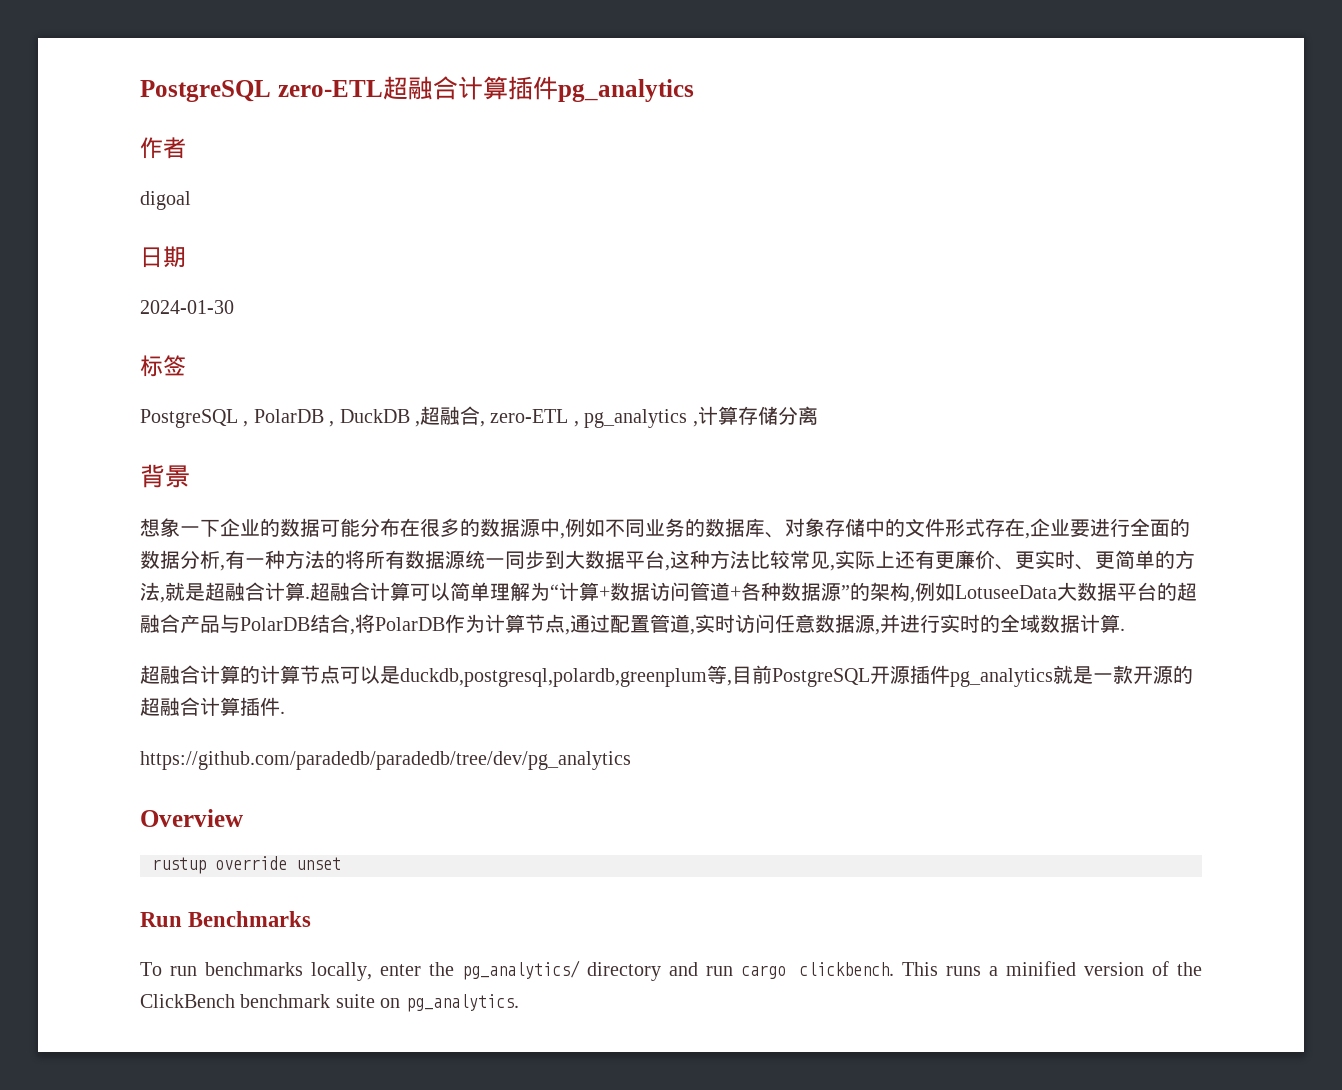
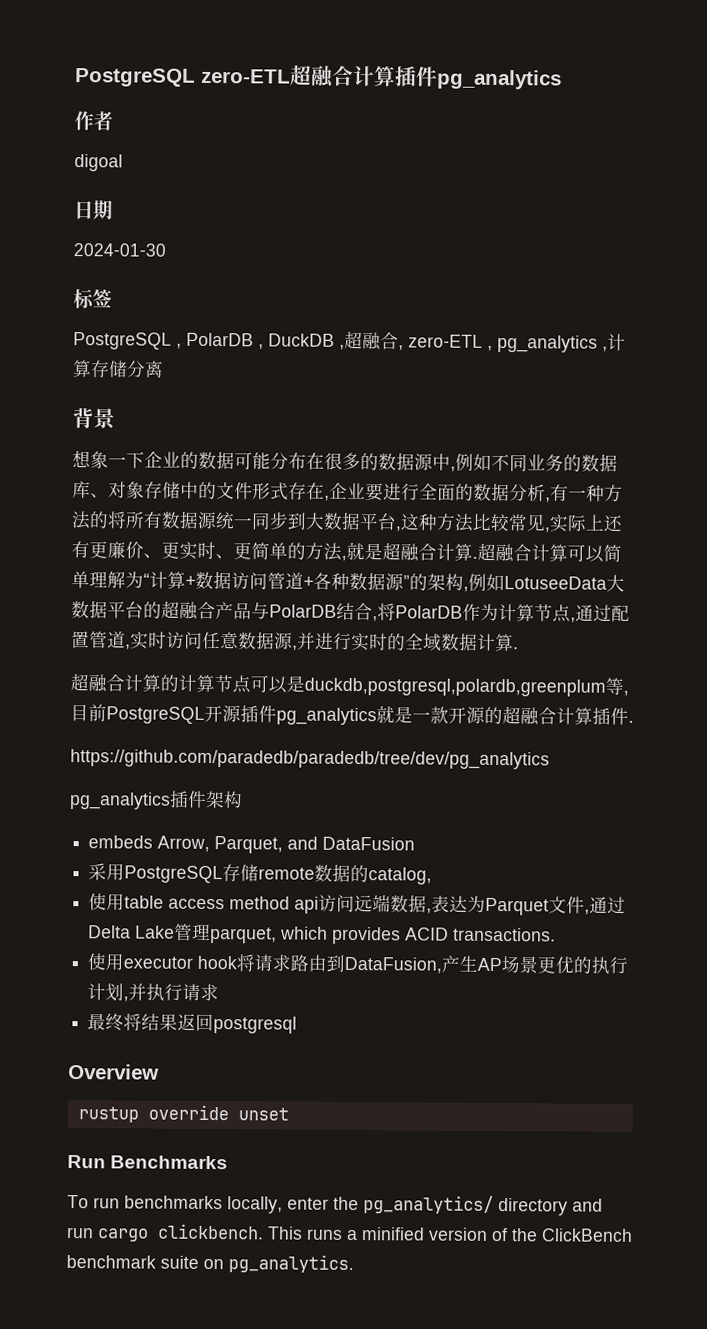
+ pg_analytics插件架构
+ embeds Arrow, Parquet, and DataFusion
+ 采用PostgreSQL存储remote数据的catalog,
+ 使用table access method api访问远端数据,表达为Parquet文件,通过Delta Lake管理parquet, which provides ACID transactions.
+ 使用executor hook将请求路由到DataFusion,产生AP场景更优的执行计划,并执行请求
+ 最终将结果返回postgresql

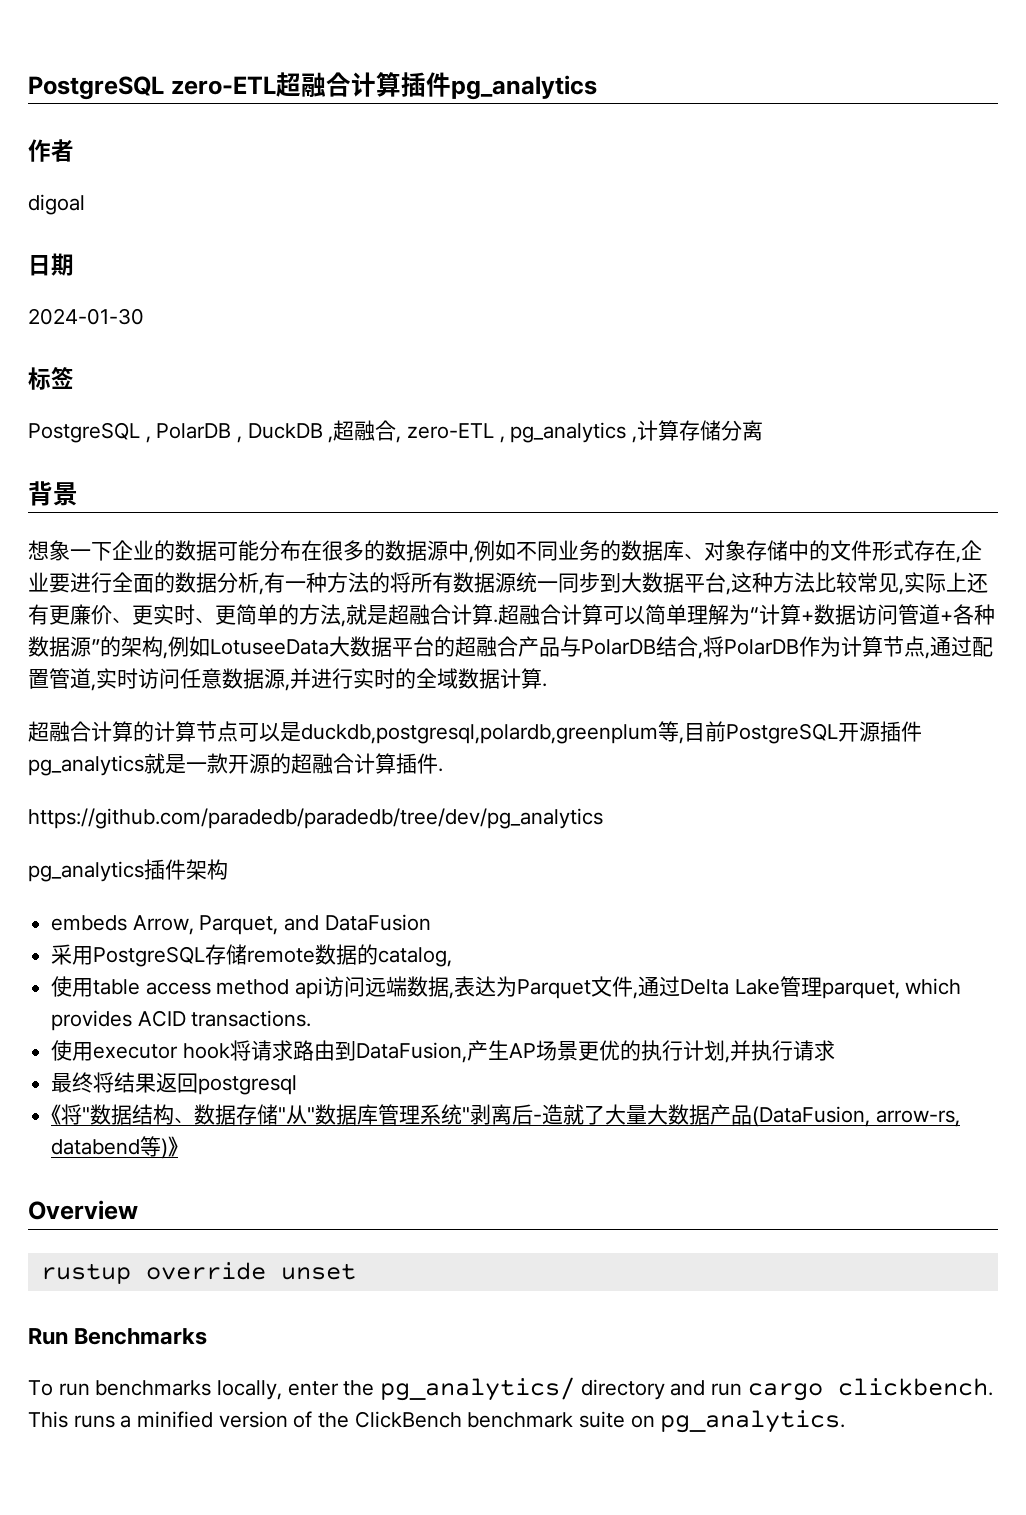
+ 《将"数据结构、数据存储"从"数据库管理系统"剥离后-造就了大量大数据产品(DataFusion, arrow-rs, databend等)》

